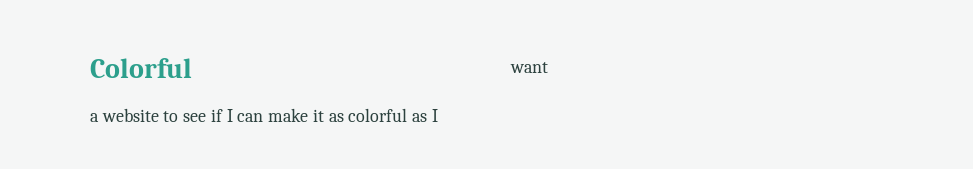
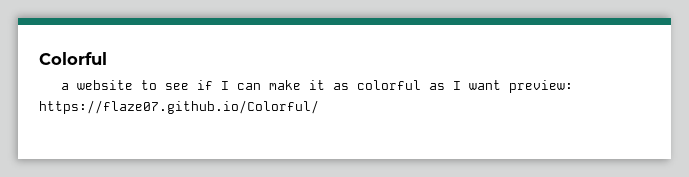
- a website to see if I can make it as colorful as I want
+ a website to see if I can make it as colorful as I want preview: https://flaze07.github.io/Colorful/

